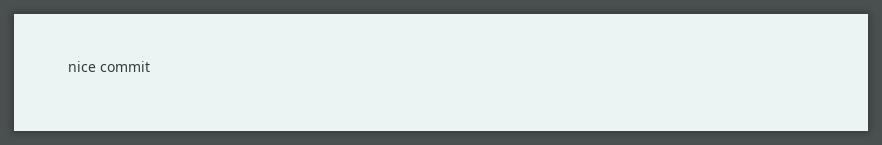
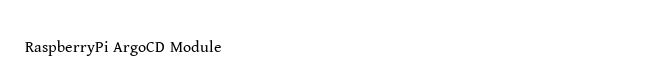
- nice commit
+ RaspberryPi ArgoCD Module

